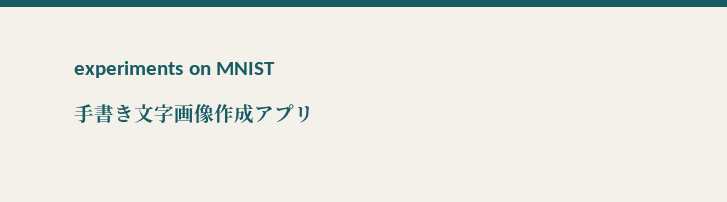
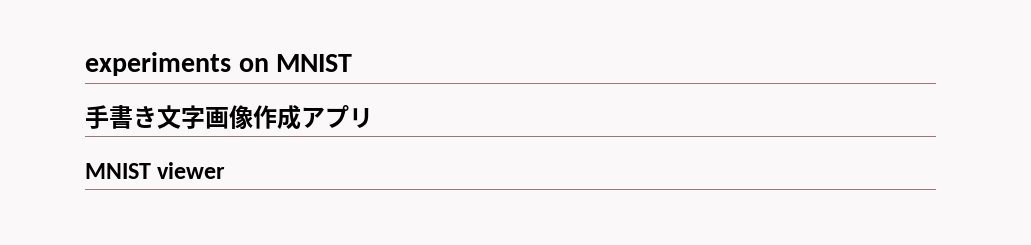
+ MNIST viewer

